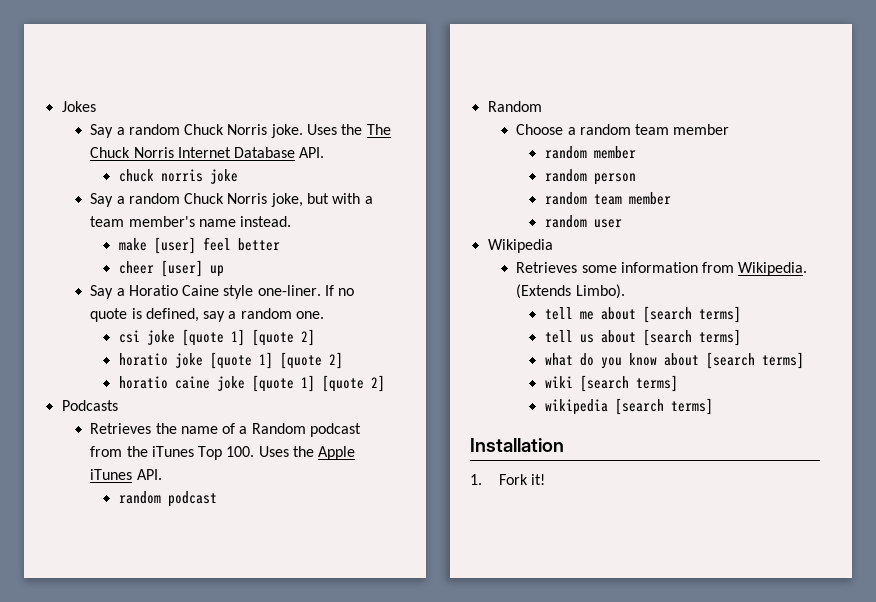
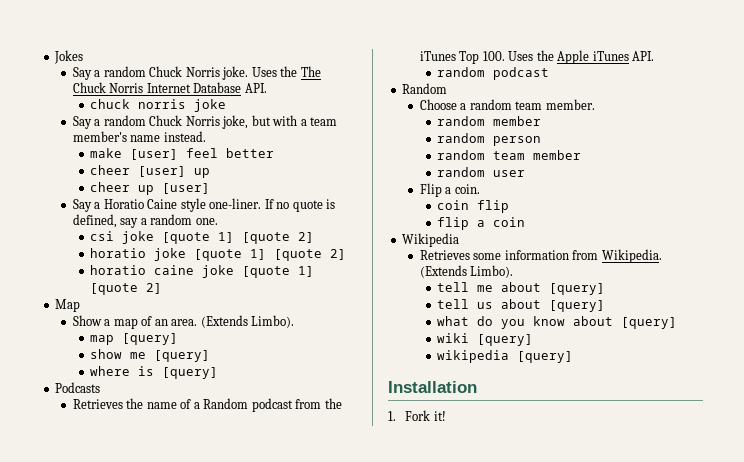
+ cheer up [user]
+ Map
+ Show a map of an area. (Extends Limbo).
+ map [query]
+ show me [query]
+ where is [query]
- Choose a random team member
+ Choose a random team member.
+ Flip a coin.
+ coin flip
+ flip a coin
- tell me about [search terms]
+ tell me about [query]
- tell us about [search terms]
+ tell us about [query]
- what do you know about [search terms]
+ what do you know about [query]
- wiki [search terms]
+ wiki [query]
- wikipedia [search terms]
+ wikipedia [query]

